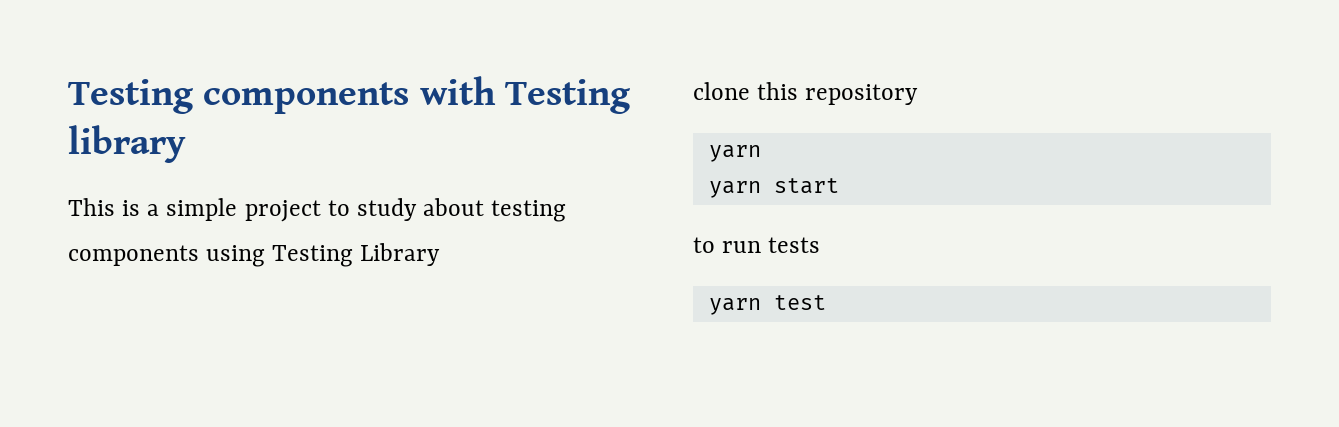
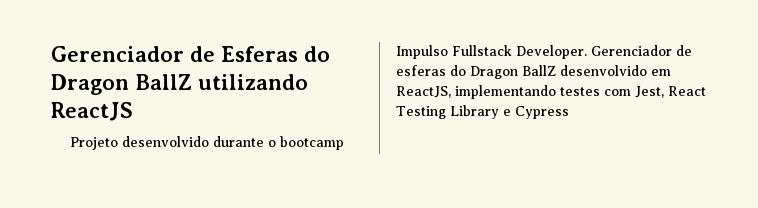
- Testing components with Testing library
- This is a simple project to study about testing components using Testing Library
- clone this repository
- yarn
- yarn start
- to run tests
- yarn test
+ Gerenciador de Esferas do Dragon BallZ utilizando ReactJS
+ Projeto desenvolvido durante o bootcamp Impulso Fullstack Developer. Gerenciador de esferas do Dragon BallZ desenvolvido em ReactJS, implementando testes com Jest, React Testing Library e Cypress

